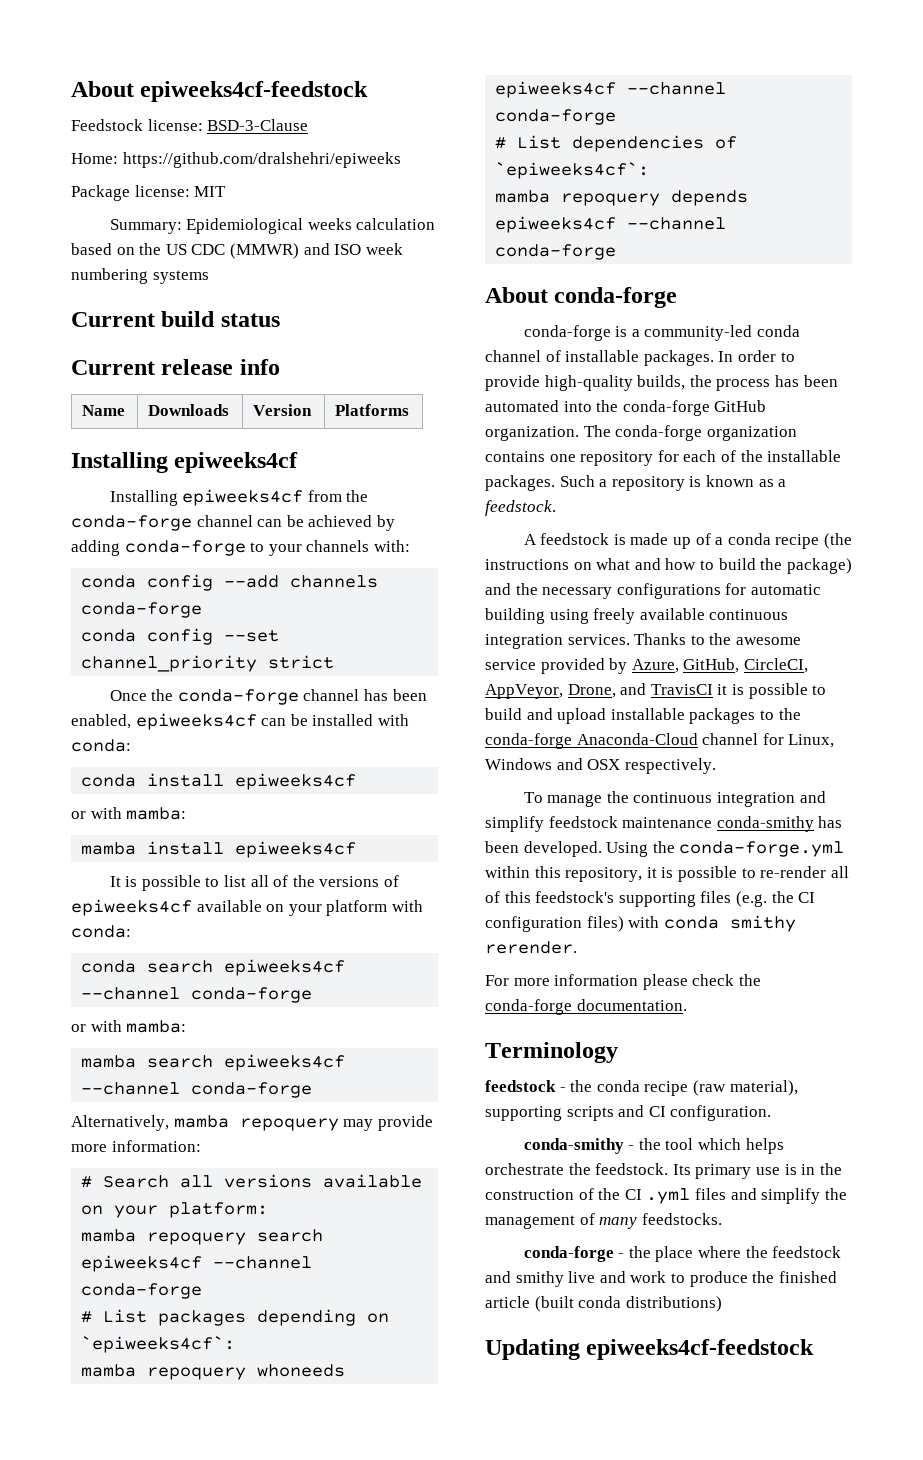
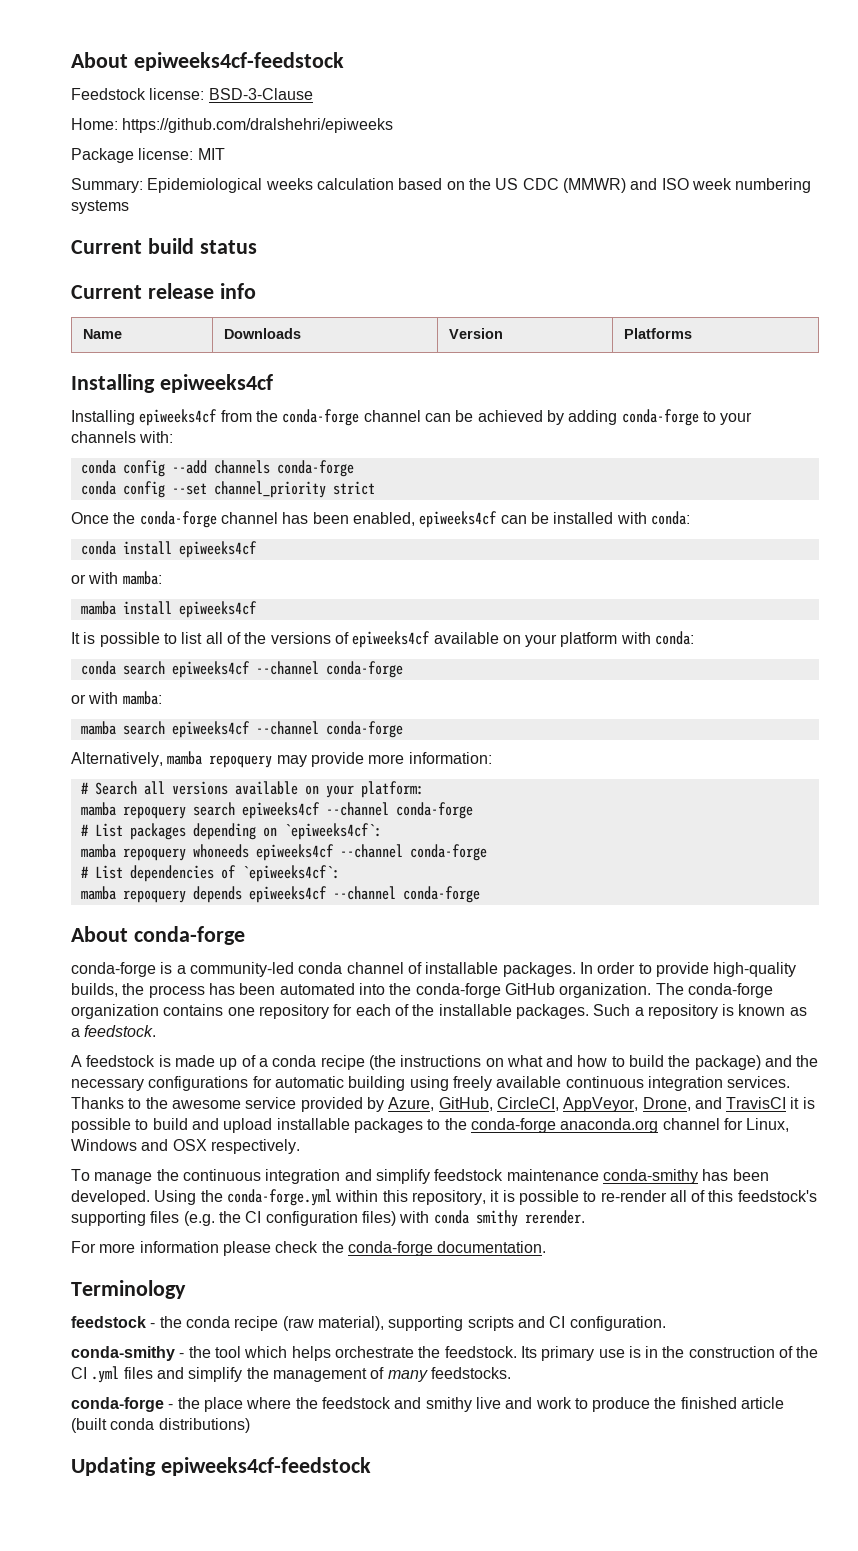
- Thanks to the awesome service provided by Azure, GitHub, CircleCI, AppVeyor, Drone, and TravisCI it is possible to build and upload installable packages to the conda-forge Anaconda-Cloud channel for Linux, Windows and OSX respectively.
+ Thanks to the awesome service provided by Azure, GitHub, CircleCI, AppVeyor, Drone, and TravisCI it is possible to build and upload installable packages to the conda-forge anaconda.org channel for Linux, Windows and OSX respectively.

